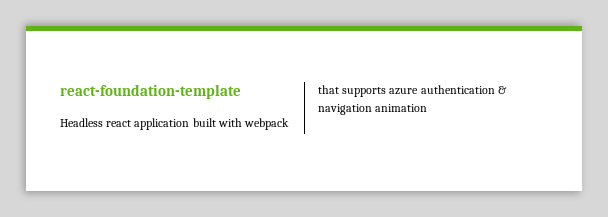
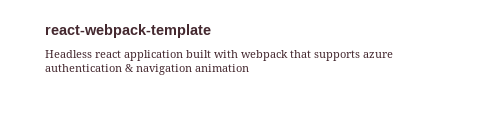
- react-foundation-template
+ react-webpack-template

